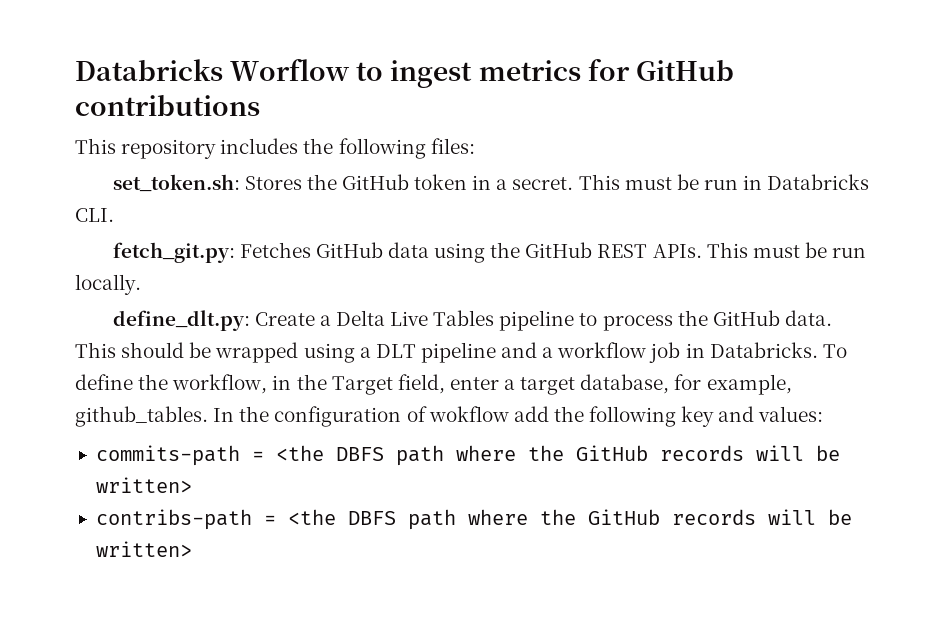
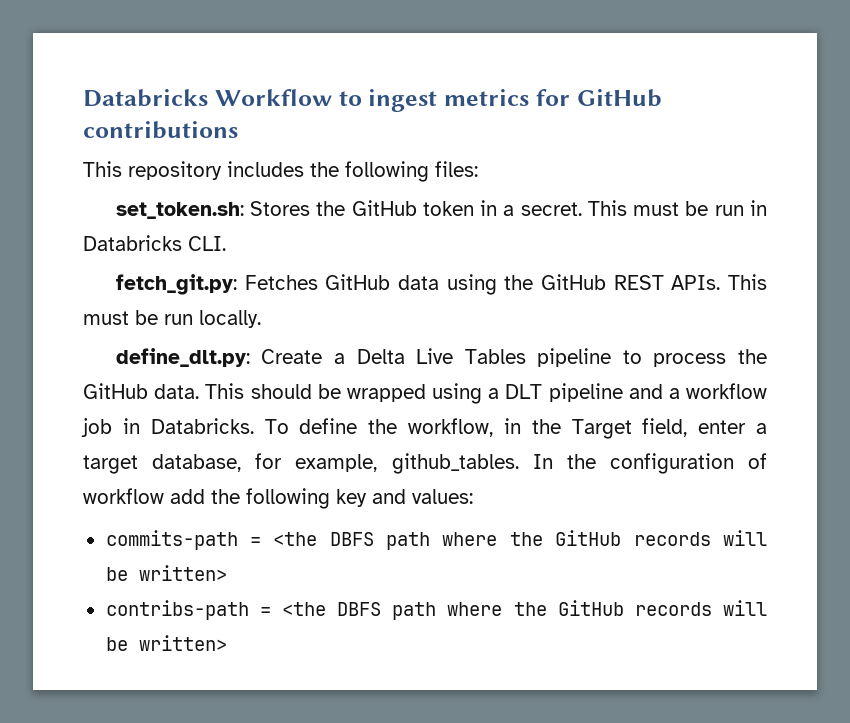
- Databricks Worflow to ingest metrics for GitHub contributions
+ Databricks Workflow to ingest metrics for GitHub contributions
- In the configuration of wokflow add the following key and values:
+ In the configuration of workflow add the following key and values:

